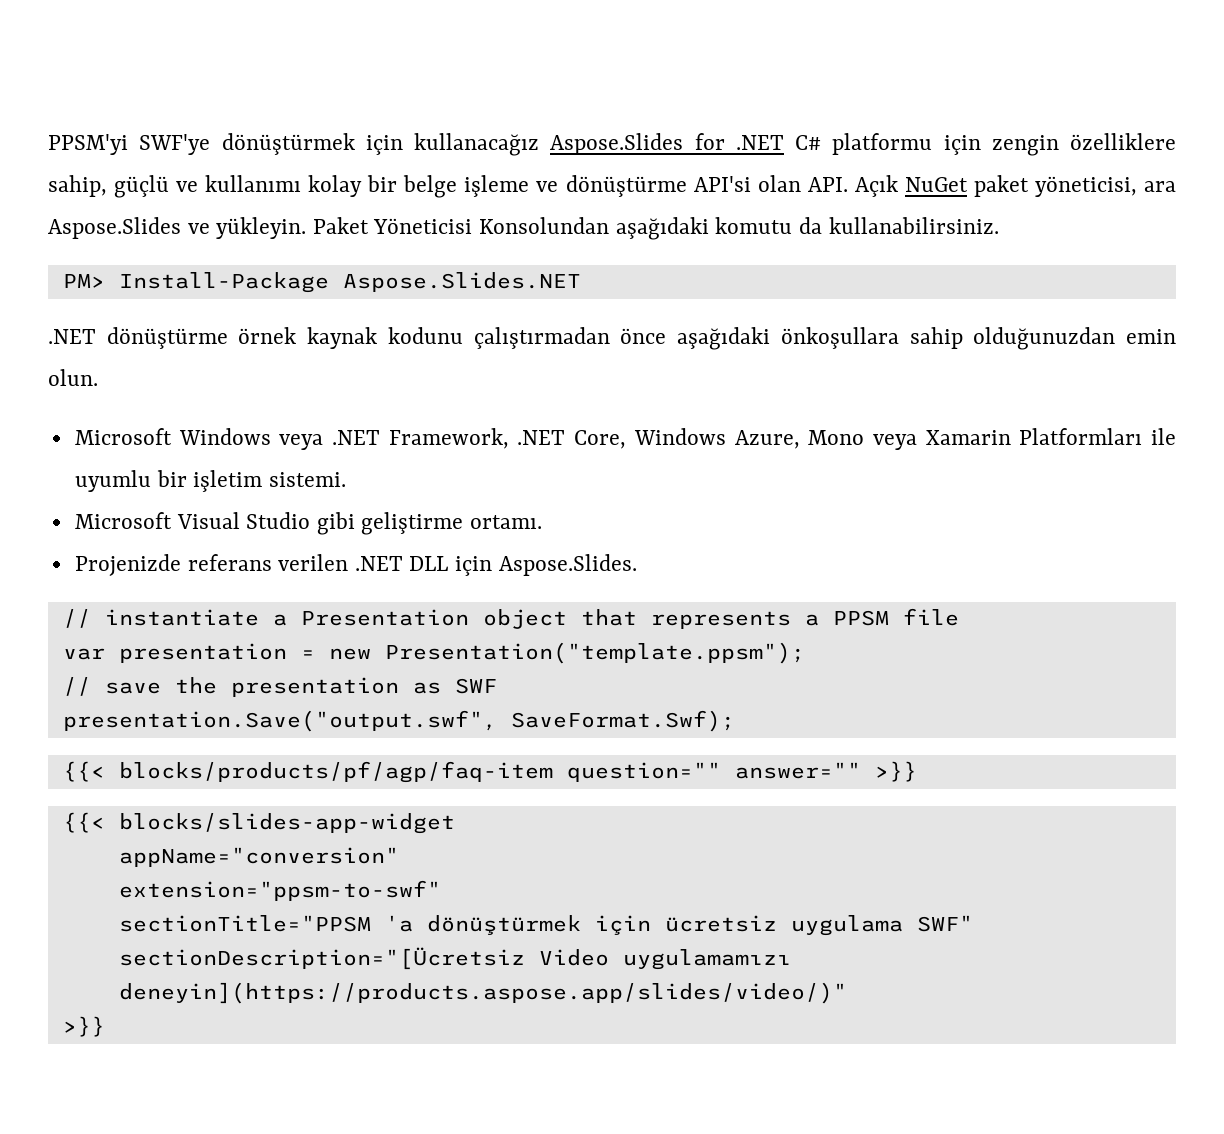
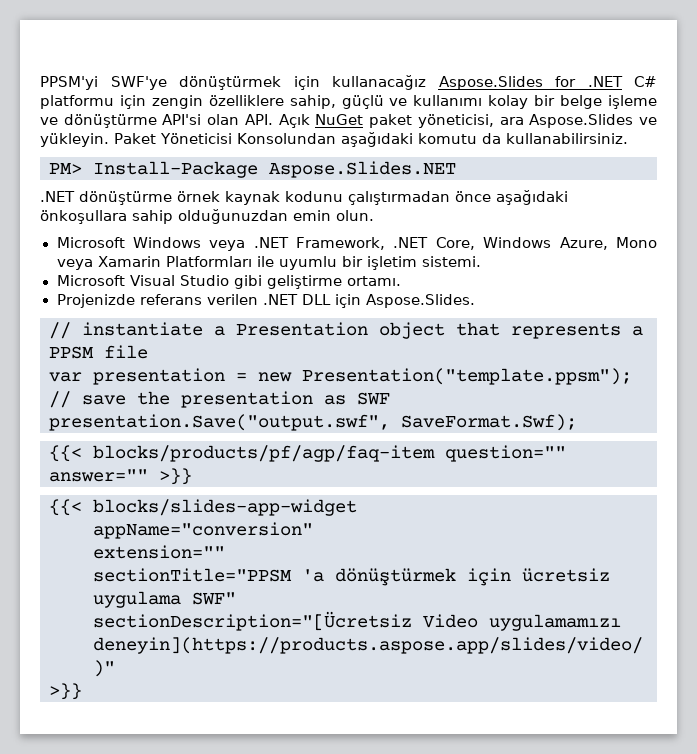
- extension="ppsm-to-swf"
+ extension=""

